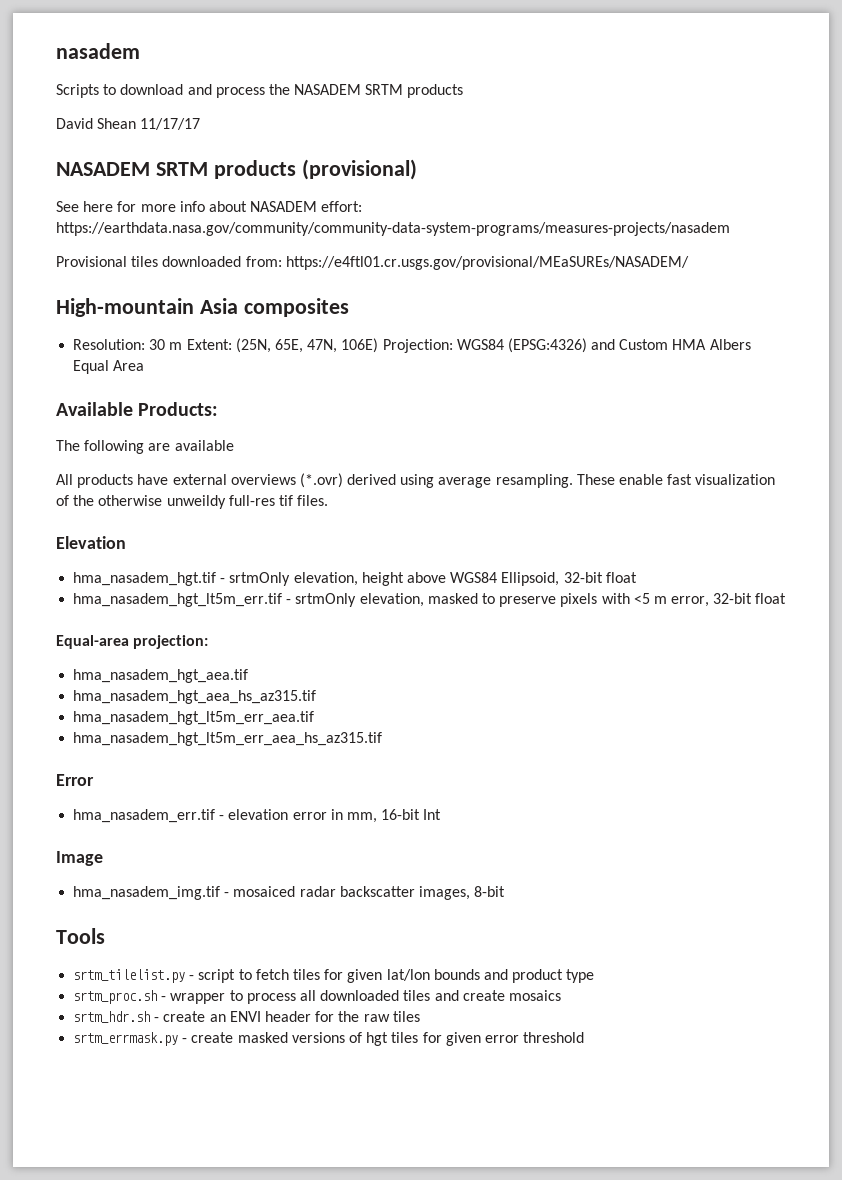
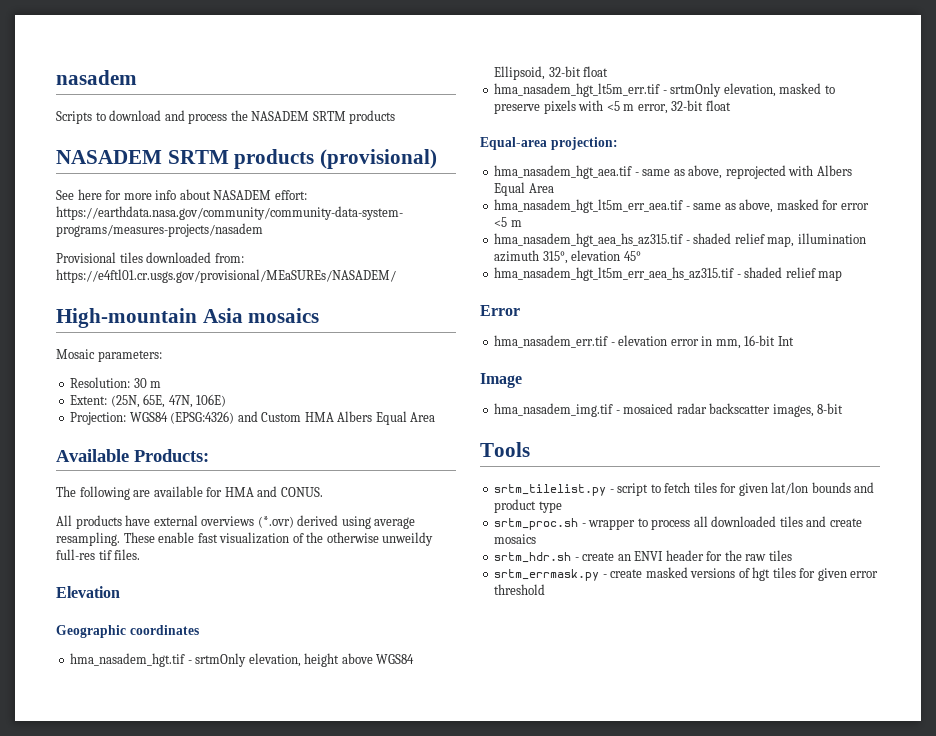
- David Shean 11/17/17
- High-mountain Asia composites
+ High-mountain Asia mosaics
+ Mosaic parameters:
- Resolution: 30 m Extent: (25N, 65E, 47N, 106E) Projection: WGS84 (EPSG:4326) and Custom HMA Albers Equal Area
+ Resolution: 30 m
+ Extent: (25N, 65E, 47N, 106E)
+ Projection: WGS84 (EPSG:4326) and Custom HMA Albers Equal Area
- The following are available
+ The following are available for HMA and CONUS.
+ Geographic coordinates
- hma_nasadem_hgt_aea.tif
- hma_nasadem_hgt_aea_hs_az315.tif
- hma_nasadem_hgt_lt5m_err_aea.tif
- hma_nasadem_hgt_lt5m_err_aea_hs_az315.tif
+ hma_nasadem_hgt_aea.tif - same as above, reprojected with Albers Equal Area
+ hma_nasadem_hgt_lt5m_err_aea.tif - same as above, masked for error <5 m
+ hma_nasadem_hgt_aea_hs_az315.tif - shaded relief map, illumination azimuth 315°, elevation 45°
+ hma_nasadem_hgt_lt5m_err_aea_hs_az315.tif - shaded relief map

